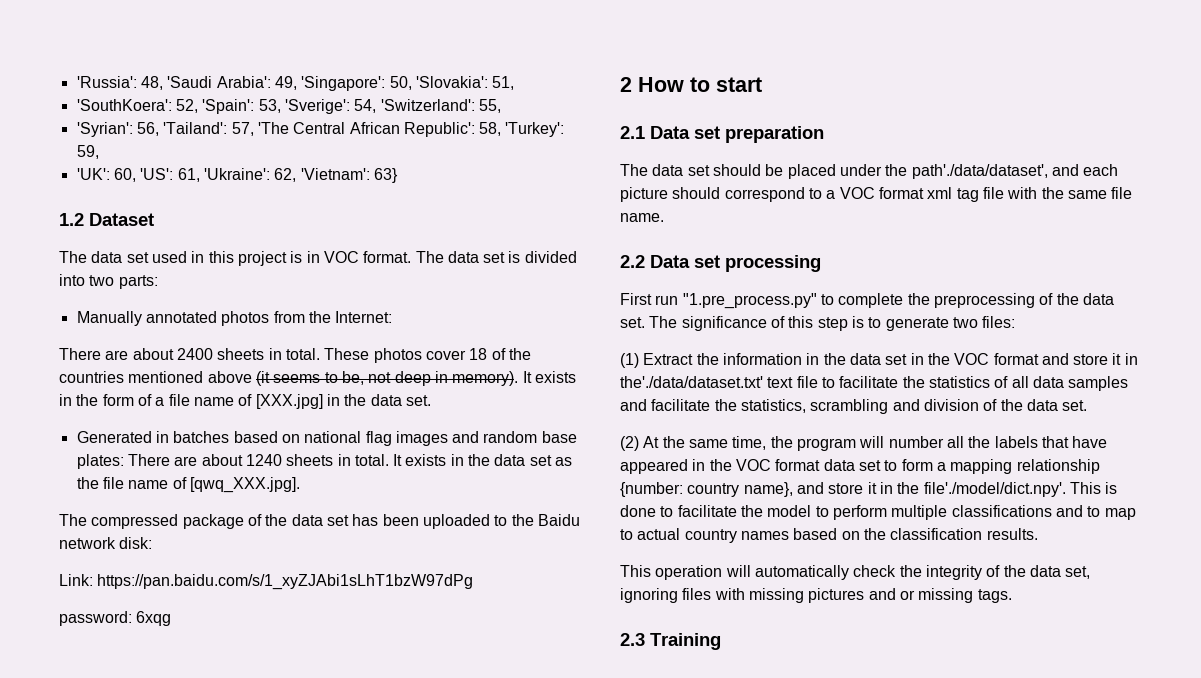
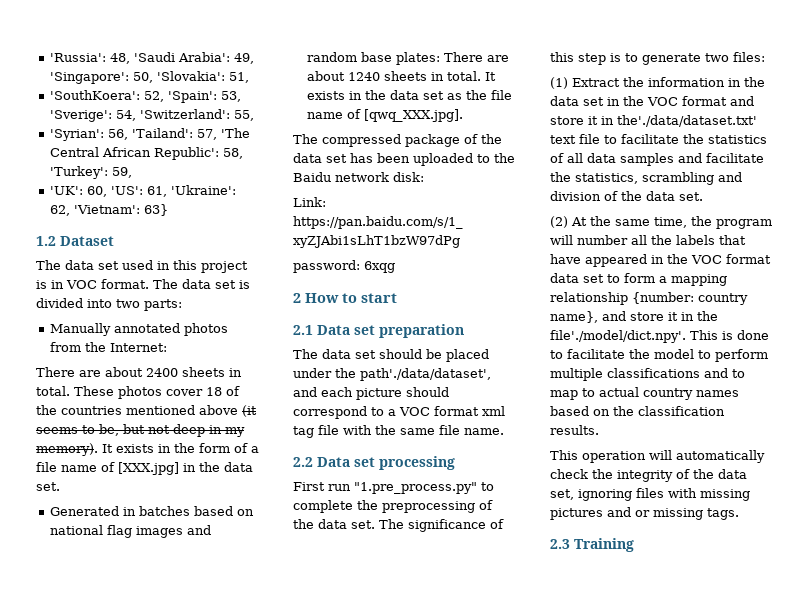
- These photos cover 18 of the countries mentioned above (it seems to be, not deep in memory).
+ These photos cover 18 of the countries mentioned above (it seems to be, but not deep in my memory).

